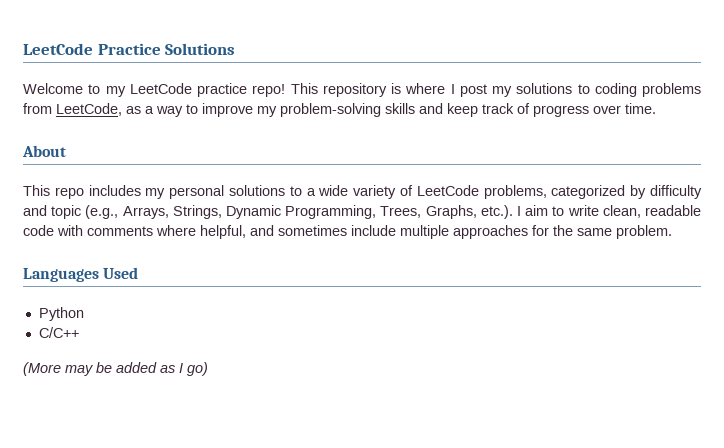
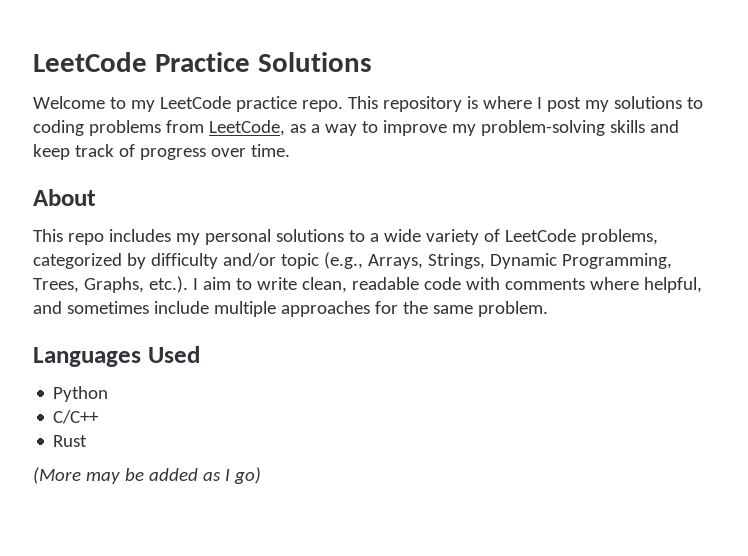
- Welcome to my LeetCode practice repo!
+ Welcome to my LeetCode practice repo.
- This repo includes my personal solutions to a wide variety of LeetCode problems, categorized by difficulty and topic (e.g., Arrays, Strings, Dynamic Programming, Trees, Graphs, etc.). I aim to write clean, readable code with comments where helpful, and sometimes include multiple approaches for the same problem.
+ This repo includes my personal solutions to a wide variety of LeetCode problems, categorized by difficulty and/or topic (e.g., Arrays, Strings, Dynamic Programming, Trees, Graphs, etc.). I aim to write clean, readable code with comments where helpful, and sometimes include multiple approaches for the same problem.
+ Rust

